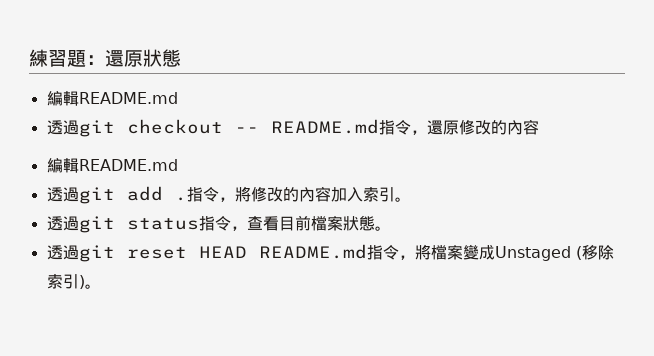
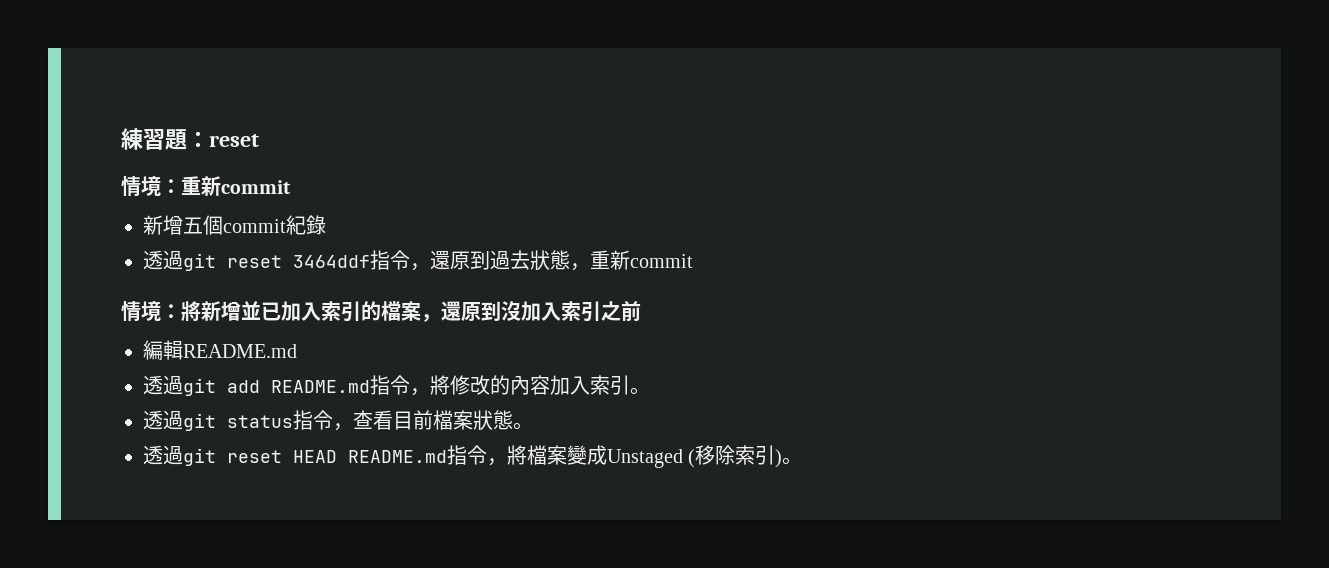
- 練習題：還原狀態
- 編輯README.md
- 透過git checkout -- README.md指令，還原修改的內容
+ 練習題：reset
+ 情境：重新commit
+ 新增五個commit紀錄
+ 透過git reset 3464ddf指令，還原到過去狀態，重新commit
+ 情境：將新增並已加入索引的檔案，還原到沒加入索引之前
- 透過git add .指令，將修改的內容加入索引。
+ 透過git add README.md指令，將修改的內容加入索引。

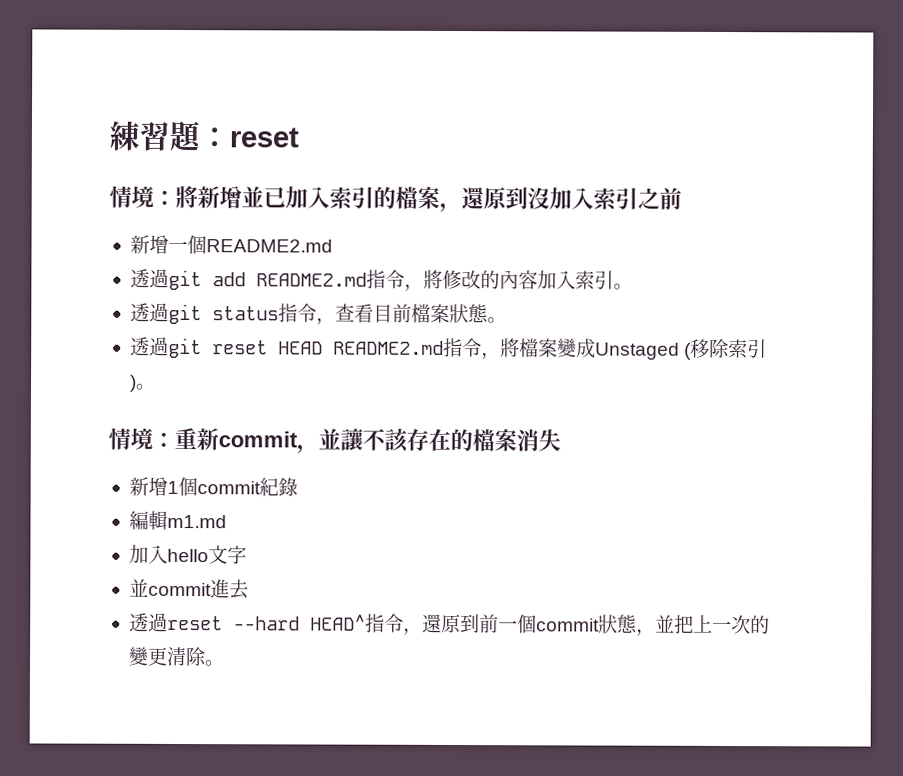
- 情境：重新commit
- 新增五個commit紀錄
- 透過git reset 3464ddf指令，還原到過去狀態，重新commit
- 編輯README.md
+ 新增一個README2.md
- 透過git add README.md指令，將修改的內容加入索引。
+ 透過git add README2.md指令，將修改的內容加入索引。
- 透過git reset HEAD README.md指令，將檔案變成Unstaged (移除索引)。
+ 透過git reset HEAD README2.md指令，將檔案變成Unstaged (移除索引)。
+ 情境：重新commit，並讓不該存在的檔案消失
+ 新增1個commit紀錄
+ 編輯m1.md
+ 加入hello文字
+ 並commit進去
+ 透過reset --hard HEAD^指令，還原到前一個commit狀態，並把上一次的變更清除。

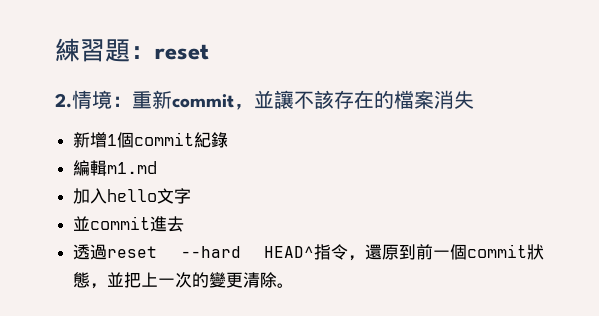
- 情境：將新增並已加入索引的檔案，還原到沒加入索引之前
- 新增一個README2.md
- 透過git add README2.md指令，將修改的內容加入索引。
- 透過git status指令，查看目前檔案狀態。
- 透過git reset HEAD README2.md指令，將檔案變成Unstaged (移除索引)。
- 情境：重新commit，並讓不該存在的檔案消失
+ 2.情境：重新commit，並讓不該存在的檔案消失

